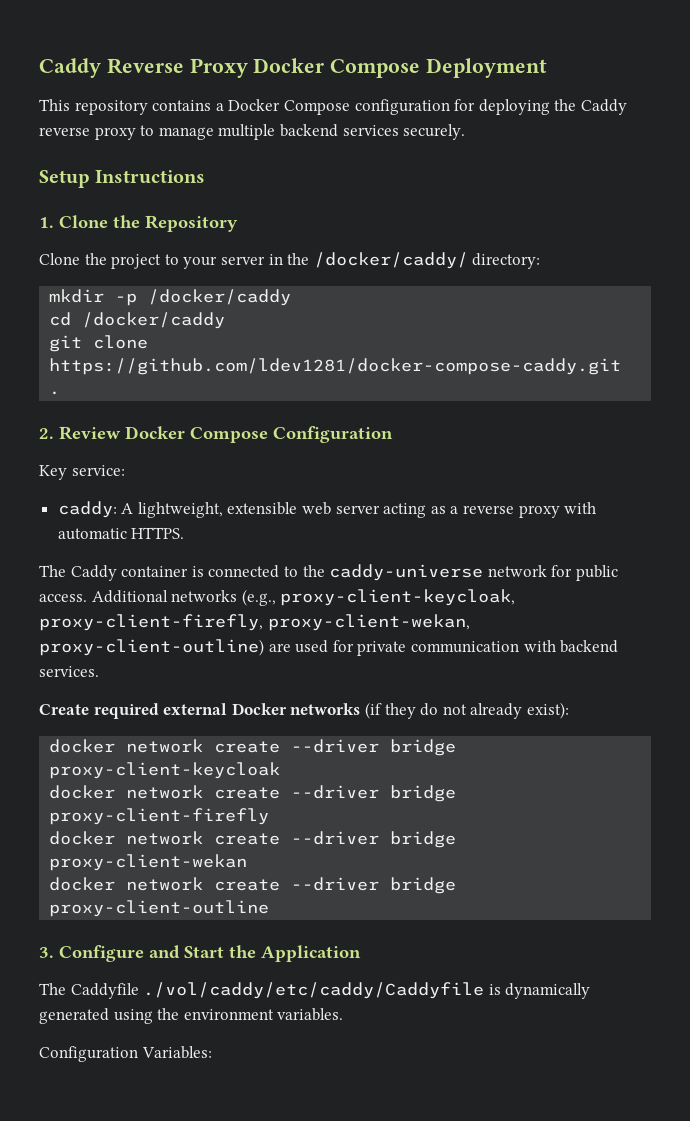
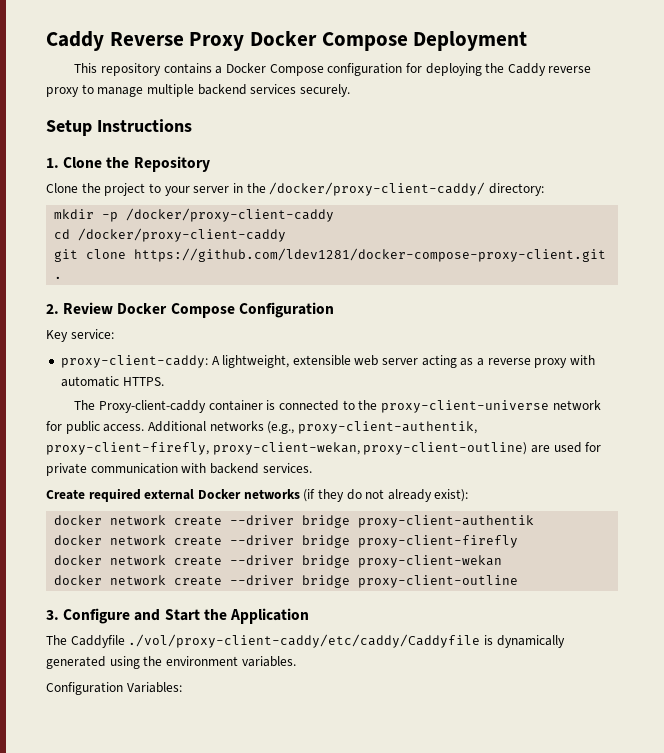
- Clone the project to your server in the /docker/caddy/ directory:
+ Clone the project to your server in the /docker/proxy-client-caddy/ directory:
- mkdir -p /docker/caddy
+ mkdir -p /docker/proxy-client-caddy
- cd /docker/caddy
+ cd /docker/proxy-client-caddy
- git clone https://github.com/ldev1281/docker-compose-caddy.git .
+ git clone https://github.com/ldev1281/docker-compose-proxy-client.git .
- caddy: A lightweight, extensible web server acting as a reverse proxy with automatic HTTPS.
+ proxy-client-caddy: A lightweight, extensible web server acting as a reverse proxy with automatic HTTPS.
- The Caddy container is connected to the caddy-universe network for public access.
+ The Proxy-client-caddy container is connected to the proxy-client-universe network for public access.
- Additional networks (e.g., proxy-client-keycloak, proxy-client-firefly, proxy-client-wekan, proxy-client-outline) are used for private communication with backend services.
+ Additional networks (e.g., proxy-client-authentik, proxy-client-firefly, proxy-client-wekan, proxy-client-outline) are used for private communication with backend services.
- docker network create --driver bridge proxy-client-keycloak
+ docker network create --driver bridge proxy-client-authentik
- The Caddyfile ./vol/caddy/etc/caddy/Caddyfile is dynamically generated using the environment variables.
+ The Caddyfile ./vol/proxy-client-caddy/etc/caddy/Caddyfile is dynamically generated using the environment variables.

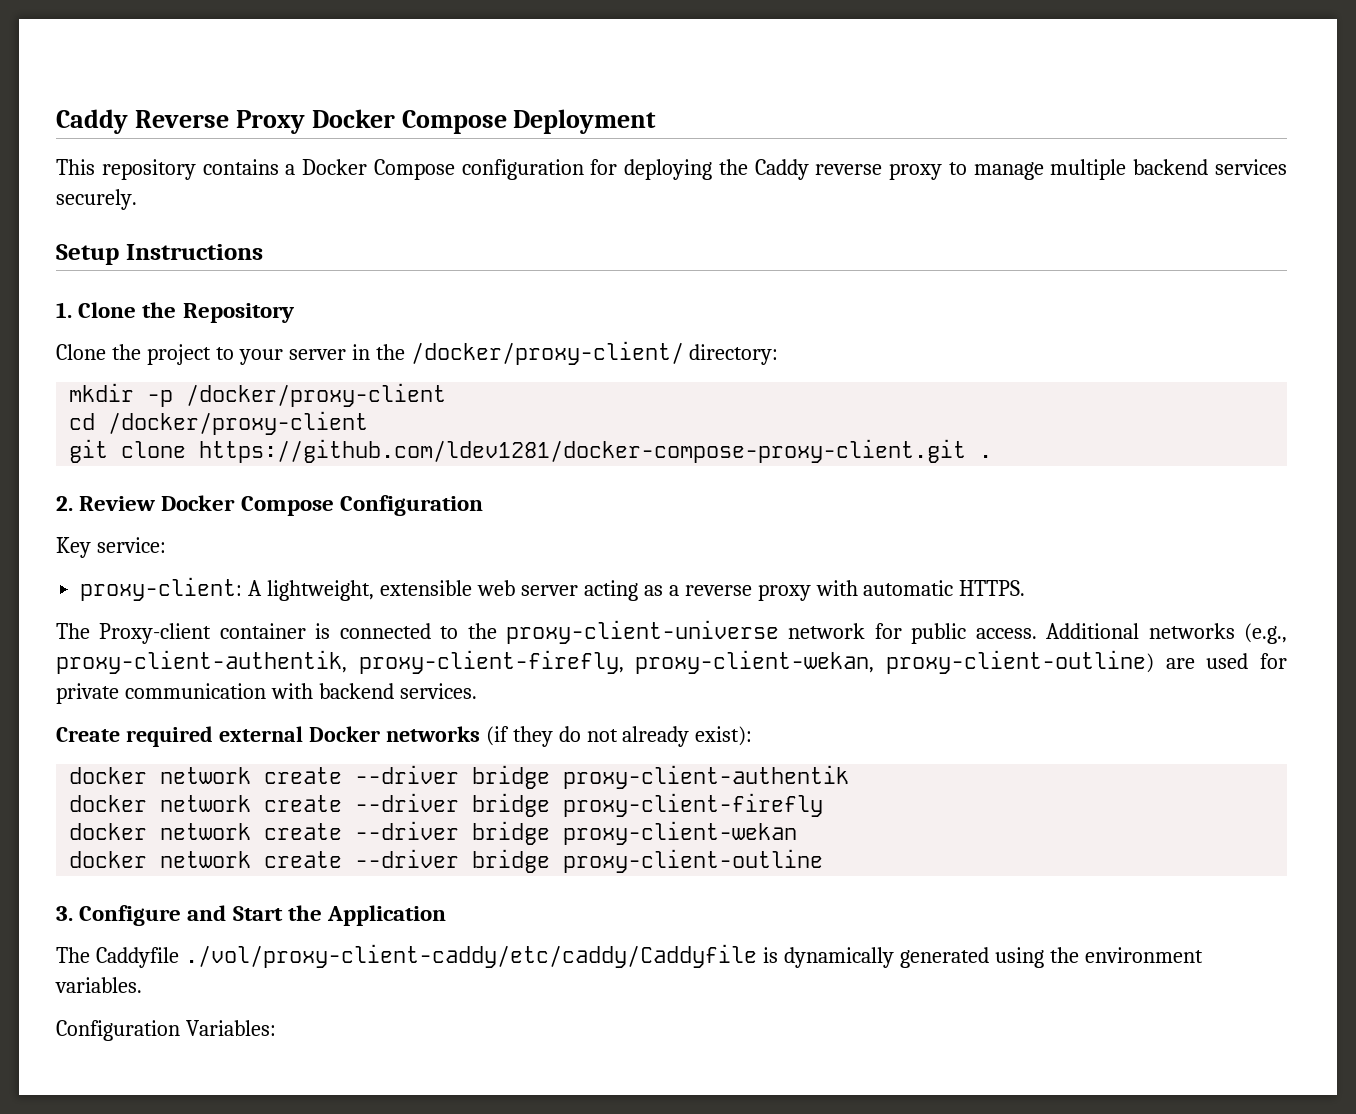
- Clone the project to your server in the /docker/proxy-client-caddy/ directory:
+ Clone the project to your server in the /docker/proxy-client/ directory:
- mkdir -p /docker/proxy-client-caddy
+ mkdir -p /docker/proxy-client
- cd /docker/proxy-client-caddy
+ cd /docker/proxy-client
- proxy-client-caddy: A lightweight, extensible web server acting as a reverse proxy with automatic HTTPS.
+ proxy-client: A lightweight, extensible web server acting as a reverse proxy with automatic HTTPS.
- The Proxy-client-caddy container is connected to the proxy-client-universe network for public access.
+ The Proxy-client container is connected to the proxy-client-universe network for public access.

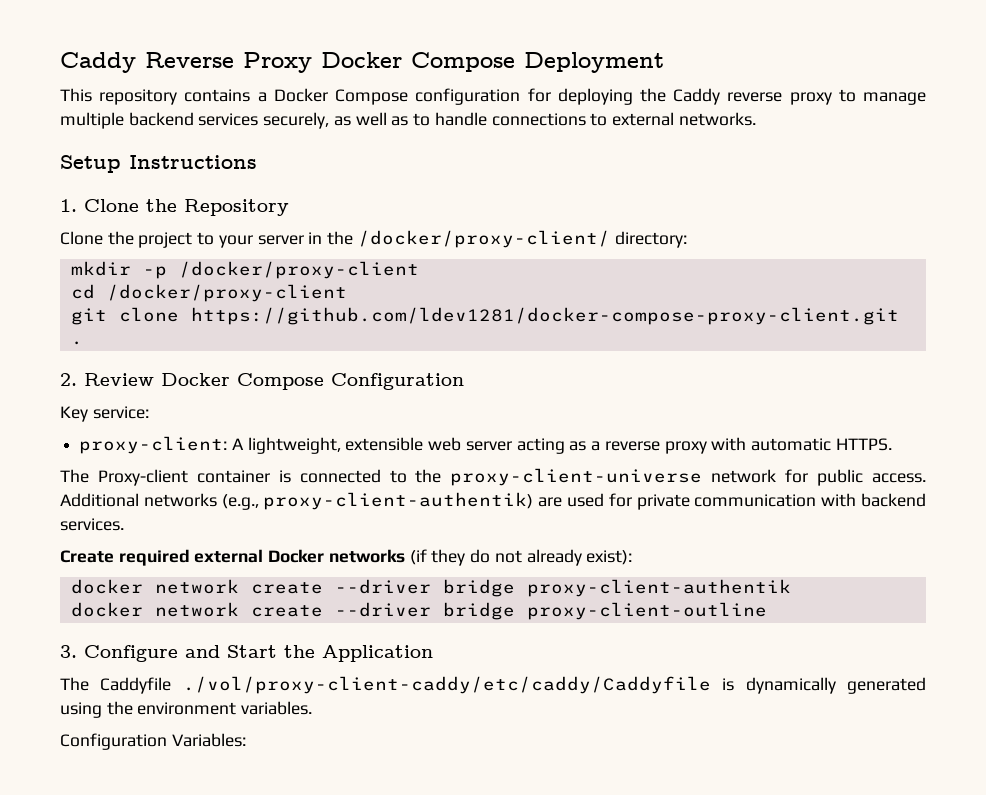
- This repository contains a Docker Compose configuration for deploying the Caddy reverse proxy to manage multiple backend services securely.
+ This repository contains a Docker Compose configuration for deploying the Caddy reverse proxy to manage multiple backend services securely, as well as to handle connections to external networks.
- Additional networks (e.g., proxy-client-authentik, proxy-client-firefly, proxy-client-wekan, proxy-client-outline) are used for private communication with backend services.
+ Additional networks (e.g., proxy-client-authentik) are used for private communication with backend services.
- docker network create --driver bridge proxy-client-firefly
- docker network create --driver bridge proxy-client-wekan

